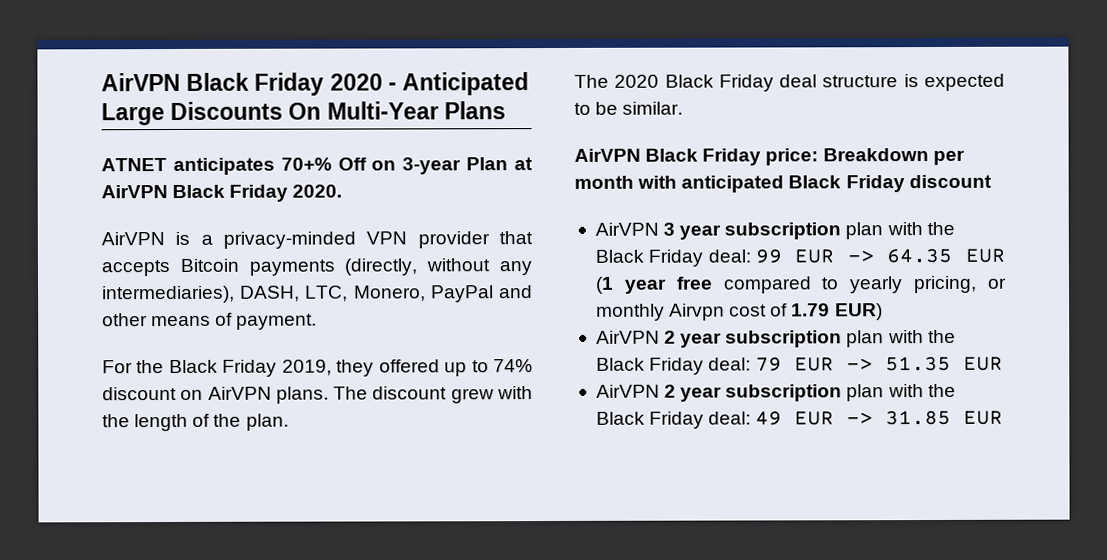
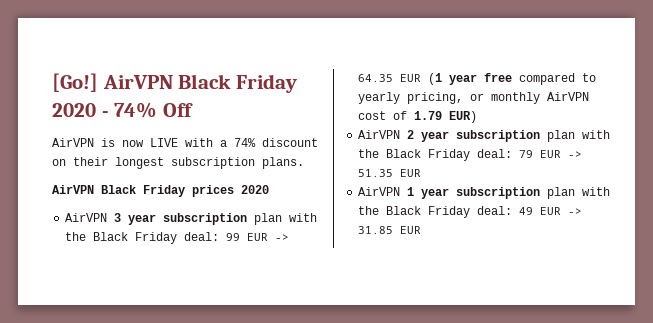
+ [Go!]
- AirVPN Black Friday 2020 - Anticipated Large Discounts On Multi-Year Plans
- ATNET anticipates 70+% Off on 3-year Plan at AirVPN Black Friday 2020.
- AirVPN is a privacy-minded VPN provider that accepts Bitcoin payments (directly, without any intermediaries), DASH, LTC, Monero, PayPal and other means of payment.
- For the Black Friday 2019, they offered up to 74% discount on AirVPN plans. The discount grew with the length of the plan.
- The 2020 Black Friday deal structure is expected to be similar.
- AirVPN Black Friday price: Breakdown per month with anticipated Black Friday discount
+ AirVPN Black Friday 2020 - 74% Off
+ AirVPN is now LIVE with a 74% discount on their longest subscription plans.
+ AirVPN Black Friday prices 2020
- AirVPN 3 year subscription plan with the Black Friday deal: 99 EUR -> 64.35 EUR (1 year free compared to yearly pricing, or monthly Airvpn cost of 1.79 EUR)
+ AirVPN 3 year subscription plan with the Black Friday deal: 99 EUR -> 64.35 EUR (1 year free compared to yearly pricing, or monthly AirVPN cost of 1.79 EUR)
- AirVPN 2 year subscription plan with the Black Friday deal: 49 EUR -> 31.85 EUR
+ AirVPN 1 year subscription plan with the Black Friday deal: 49 EUR -> 31.85 EUR

